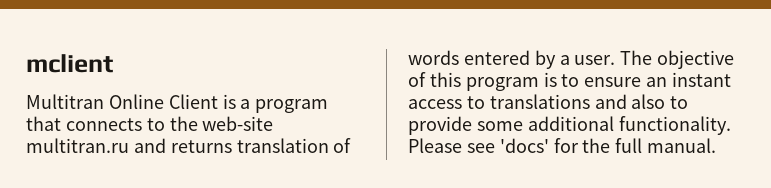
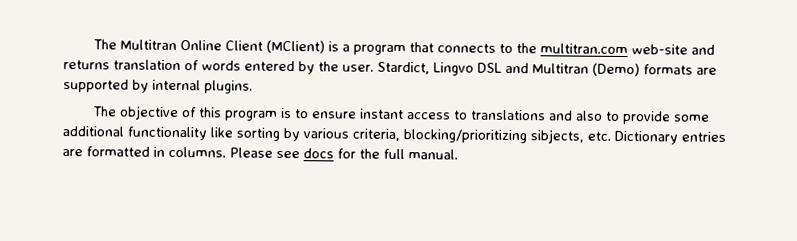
- mclient
- Multitran Online Client is a program that connects to the web-site multitran.ru and returns translation of words entered by a user. The objective of this program is to ensure an instant access to translations and also to provide some additional functionality.
+ The Multitran Online Client (MClient) is a program that connects to the multitran.com web-site and returns translation of words entered by the user. Stardict, Lingvo DSL and Multitran (Demo) formats are supported by internal plugins.
+ The objective of this program is to ensure instant access to translations and also to provide some additional functionality like sorting by various criteria, blocking/prioritizing sibjects, etc. Dictionary entries are formatted in columns.
- Please see 'docs' for the full manual.
+ Please see docs for the full manual.

